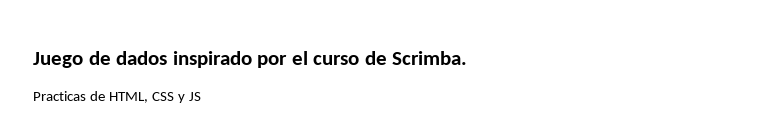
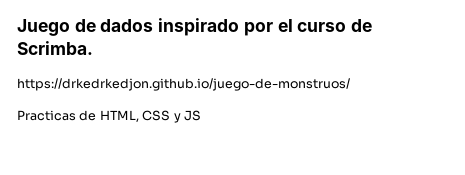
+ https://drkedrkedjon.github.io/juego-de-monstruos/

